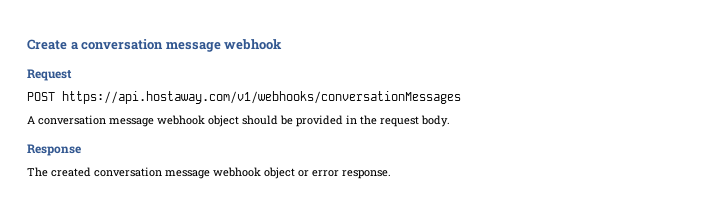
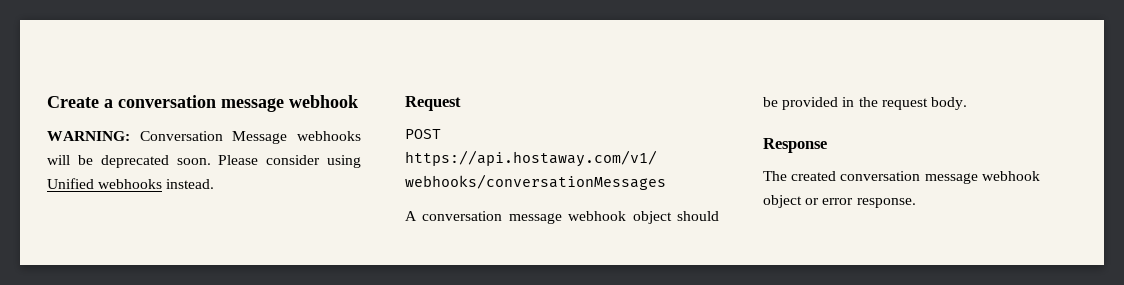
+ WARNING: Conversation Message webhooks will be deprecated soon. Please consider using Unified webhooks instead.

